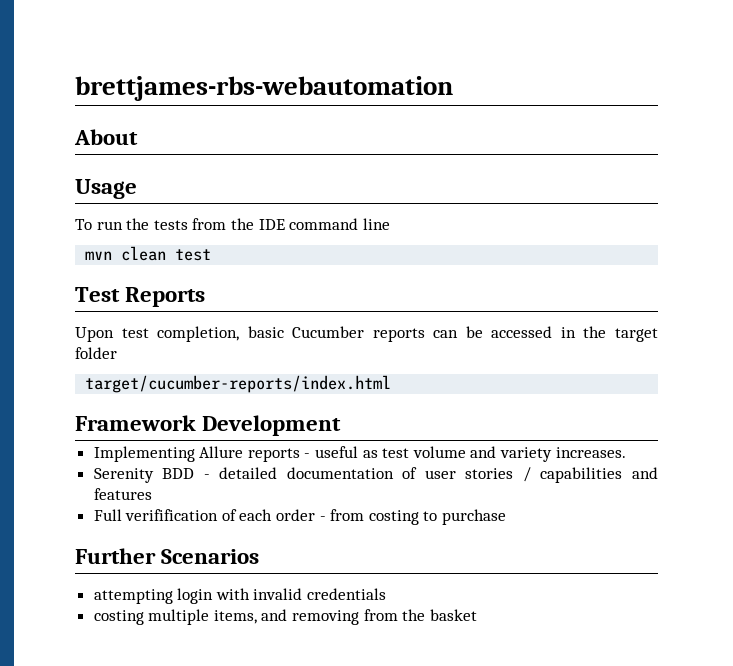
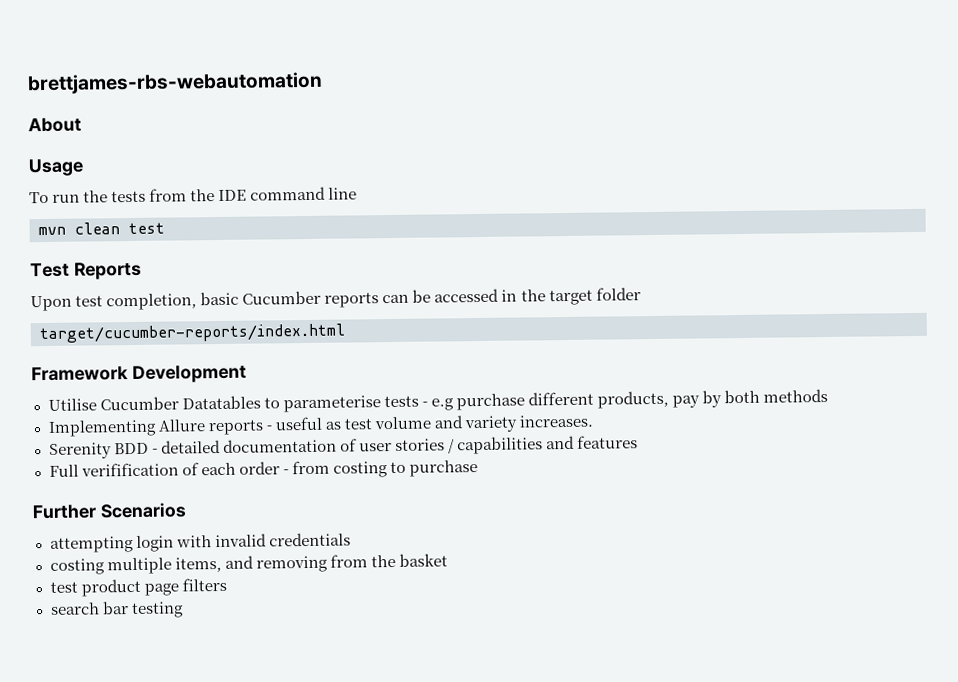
+ Utilise Cucumber Datatables to parameterise tests - e.g purchase different products, pay by both methods
+ test product page filters
+ search bar testing

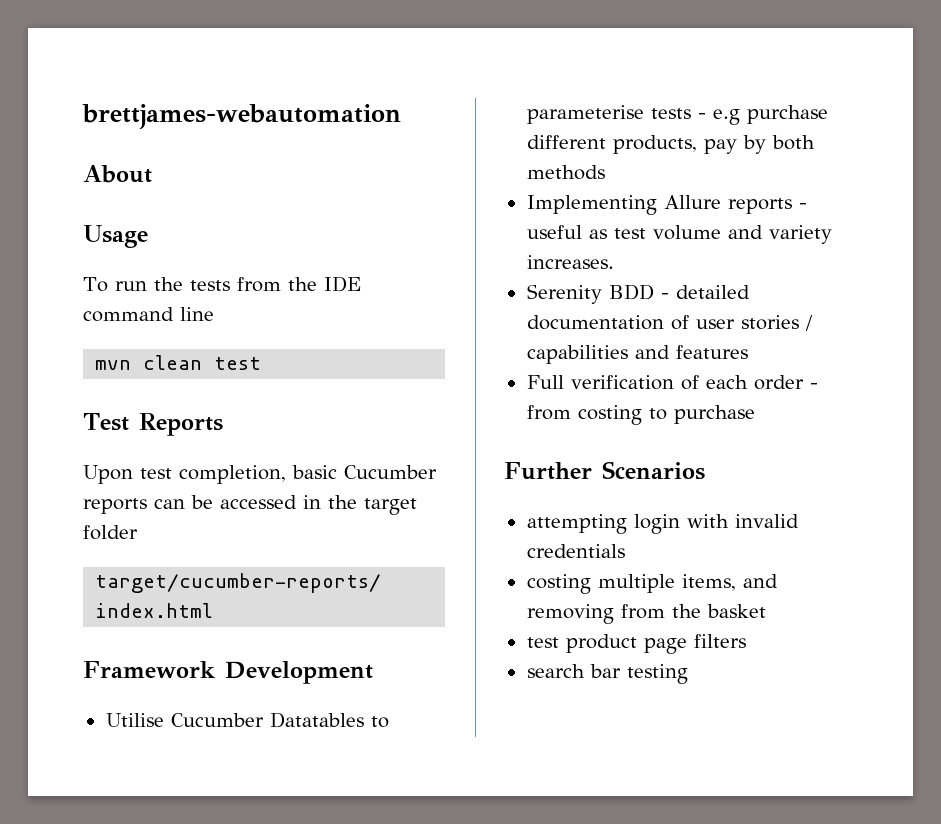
- brettjames-rbs-webautomation
+ brettjames-webautomation
- Full verifification of each order - from costing to purchase
+ Full verification of each order - from costing to purchase

